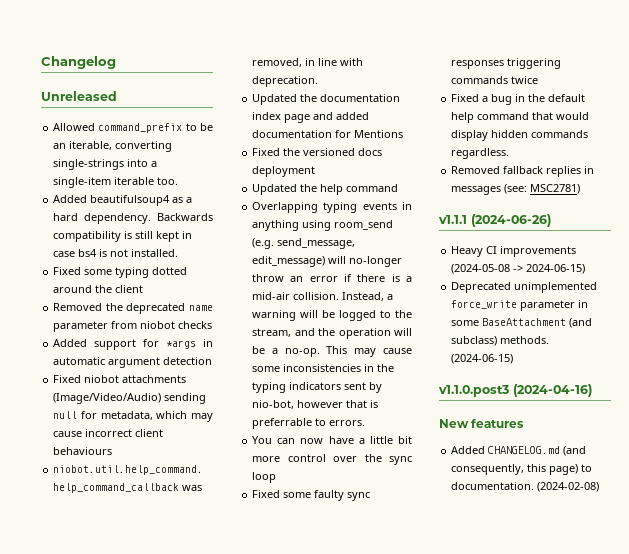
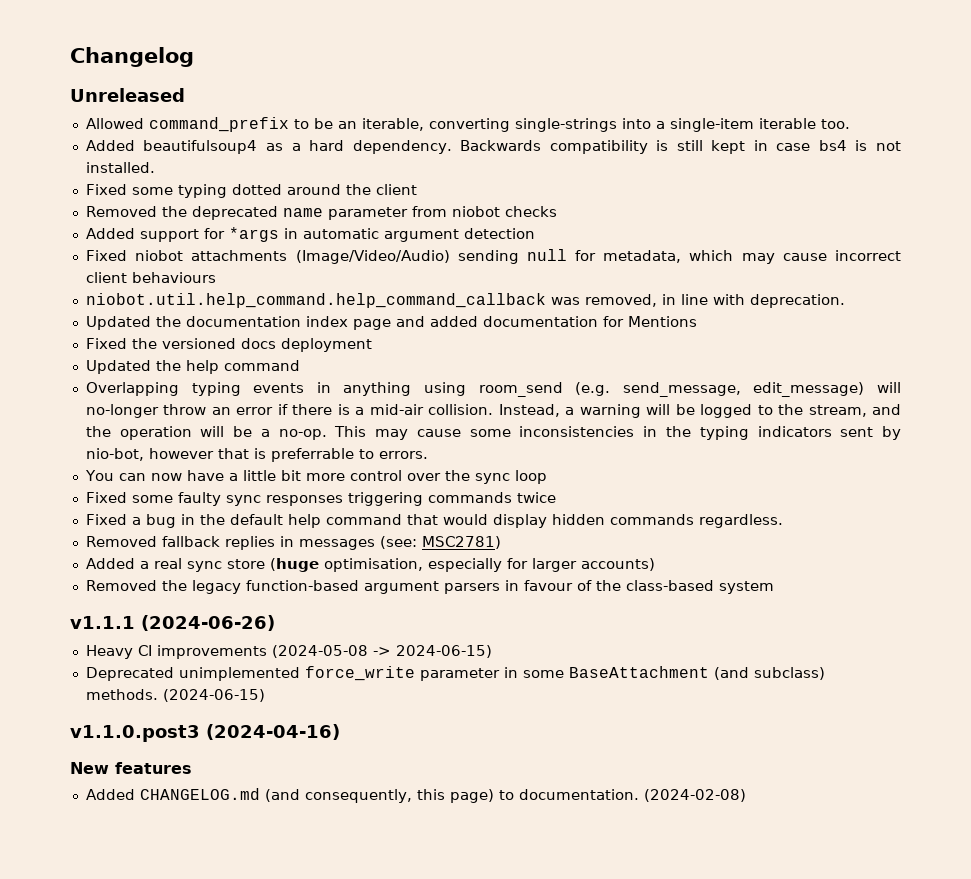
+ Added a real sync store (huge optimisation, especially for larger accounts)
+ Removed the legacy function-based argument parsers in favour of the class-based system

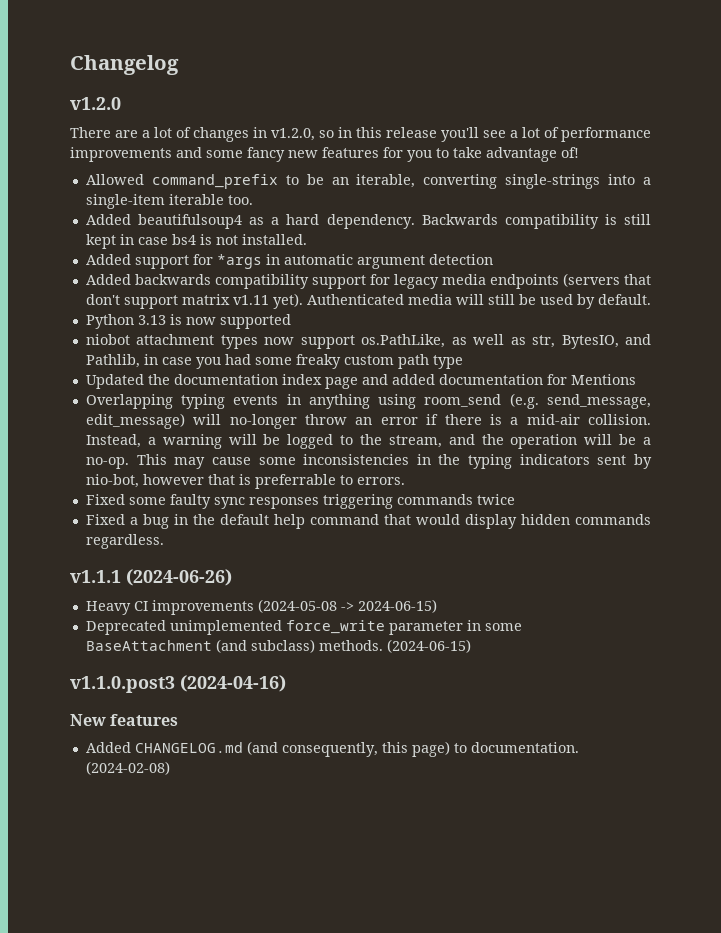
- Unreleased
+ v1.2.0
+ There are a lot of changes in v1.2.0, so in this release you'll see a lot of performance improvements and some fancy new features for you to take advantage of!
- Fixed some typing dotted around the client
- Removed the deprecated name parameter from niobot checks
- Fixed niobot attachments (Image/Video/Audio) sending null for metadata, which may cause incorrect client behaviours
- niobot.util.help_command.help_command_callback was removed, in line with deprecation.
+ Added backwards compatibility support for legacy media endpoints (servers that don't support matrix v1.11 yet). Authenticated media will still be used by default.
+ Python 3.13 is now supported
+ niobot attachment types now support os.PathLike, as well as str, BytesIO, and Pathlib, in case you had some freaky custom path type
- Fixed the versioned docs deployment
- Updated the help command
- You can now have a little bit more control over the sync loop
- Removed fallback replies in messages (see: MSC2781)
- Added a real sync store (huge optimisation, especially for larger accounts)
- Removed the legacy function-based argument parsers in favour of the class-based system

